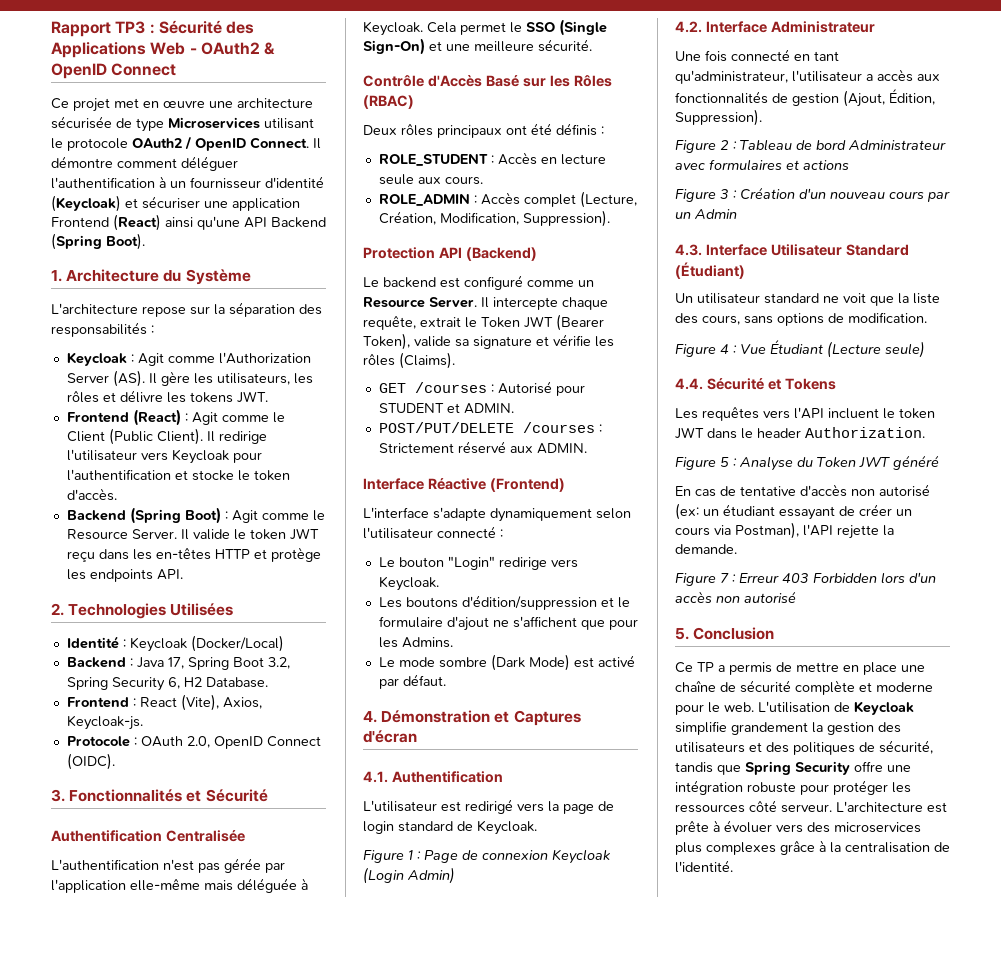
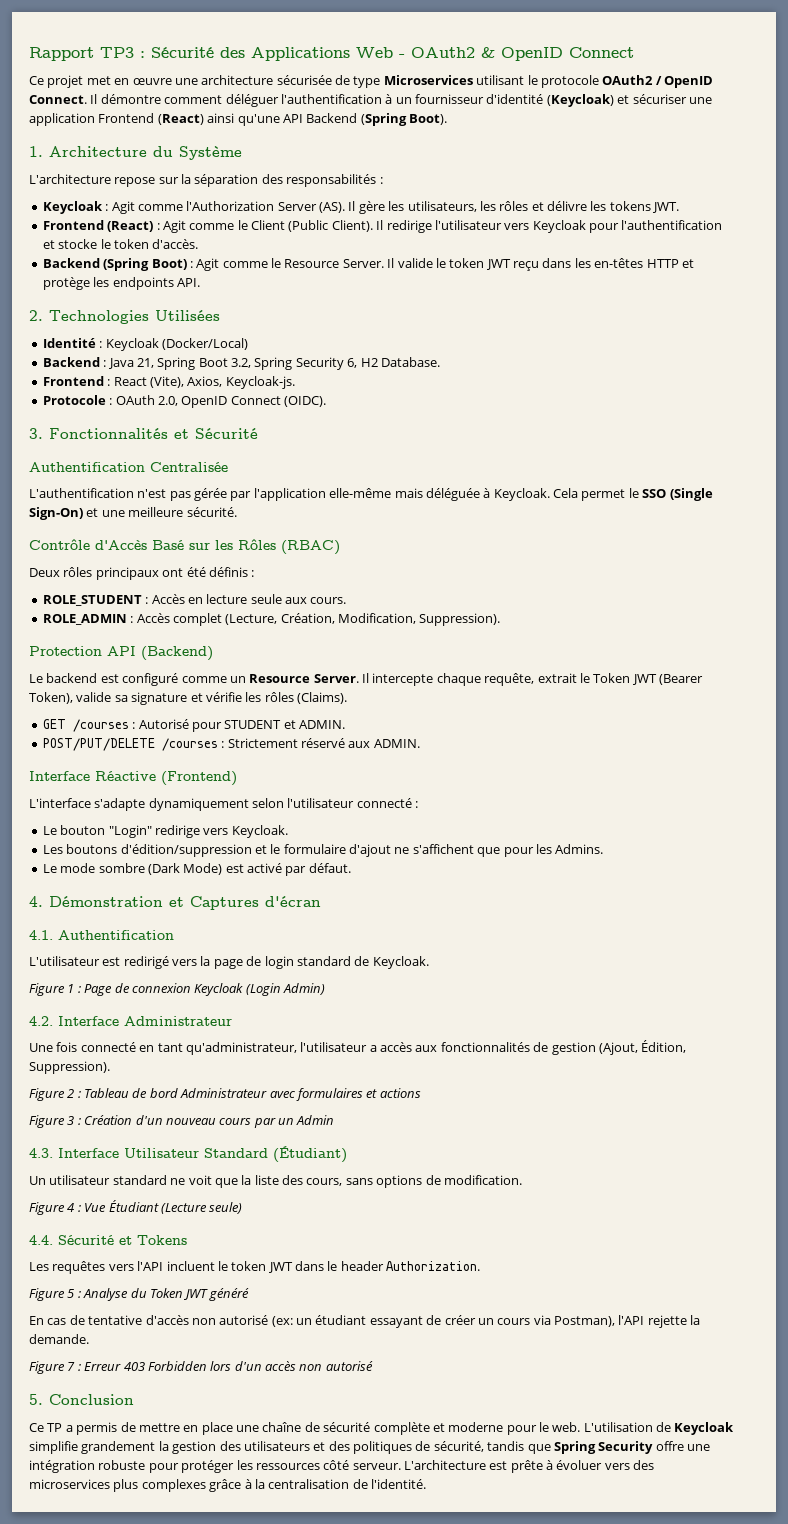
- Backend : Java 17, Spring Boot 3.2, Spring Security 6, H2 Database.
+ Backend : Java 21, Spring Boot 3.2, Spring Security 6, H2 Database.

